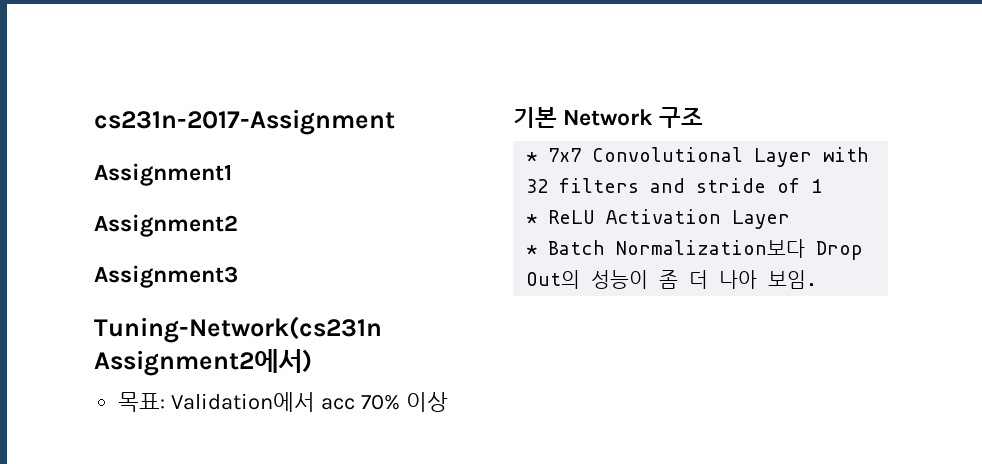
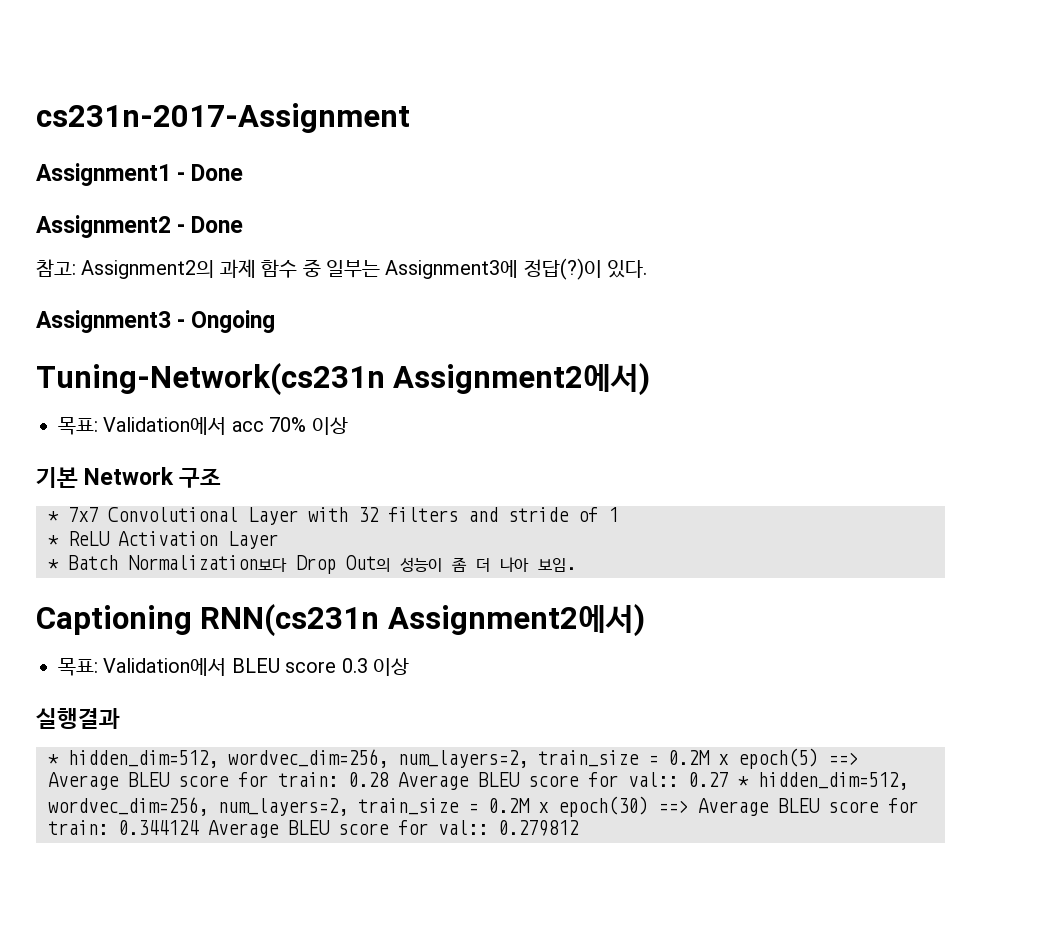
- Assignment1
+ Assignment1 - Done
- Assignment2
+ Assignment2 - Done
+ 참고: Assignment2의 과제 함수 중 일부는 Assignment3에 정답(?)이 있다.
- Assignment3
+ Assignment3 - Ongoing
+ Captioning RNN(cs231n Assignment2에서)
+ 목표: Validation에서 BLEU score 0.3 이상
+ 실행결과
+ * hidden_dim=512, wordvec_dim=256, num_layers=2, train_size = 0.2M x epoch(5) ==> Average BLEU score for train: 0.28 Average BLEU score for val:: 0.27 * hidden_dim=512, wordvec_dim=256, num_layers=2, train_size = 0.2M x epoch(30) ==> Average BLEU score for train: 0.344124 Average BLEU score for val:: 0.279812

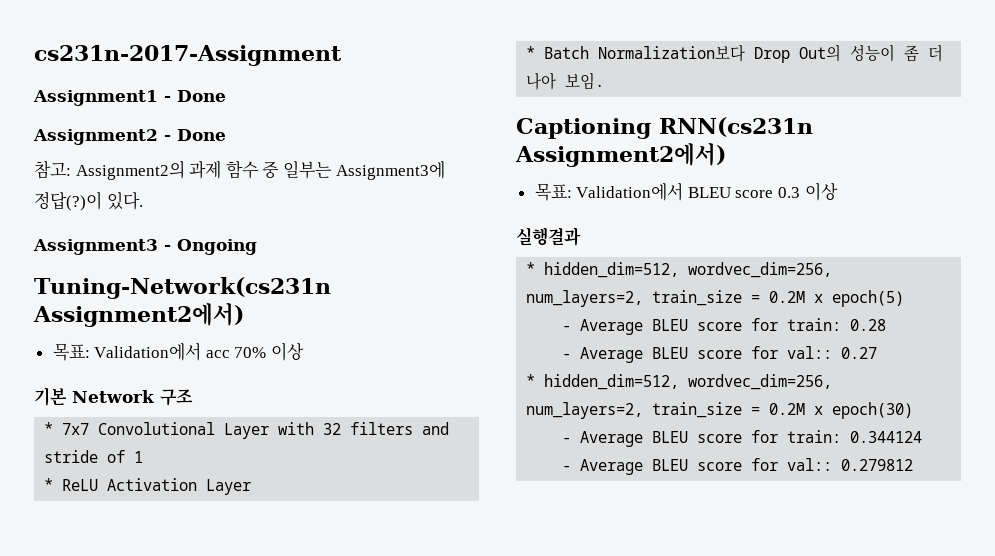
- * hidden_dim=512, wordvec_dim=256, num_layers=2, train_size = 0.2M x epoch(5) ==> Average BLEU score for train: 0.28 Average BLEU score for val:: 0.27 * hidden_dim=512, wordvec_dim=256, num_layers=2, train_size = 0.2M x epoch(30) ==> Average BLEU score for train: 0.344124 Average BLEU score for val:: 0.279812
+ * hidden_dim=512, wordvec_dim=256, num_layers=2, train_size = 0.2M x epoch(5)
+ - Average BLEU score for train: 0.28
+ - Average BLEU score for val:: 0.27
+ * hidden_dim=512, wordvec_dim=256, num_layers=2, train_size = 0.2M x epoch(30)
+ - Average BLEU score for train: 0.344124
+ - Average BLEU score for val:: 0.279812

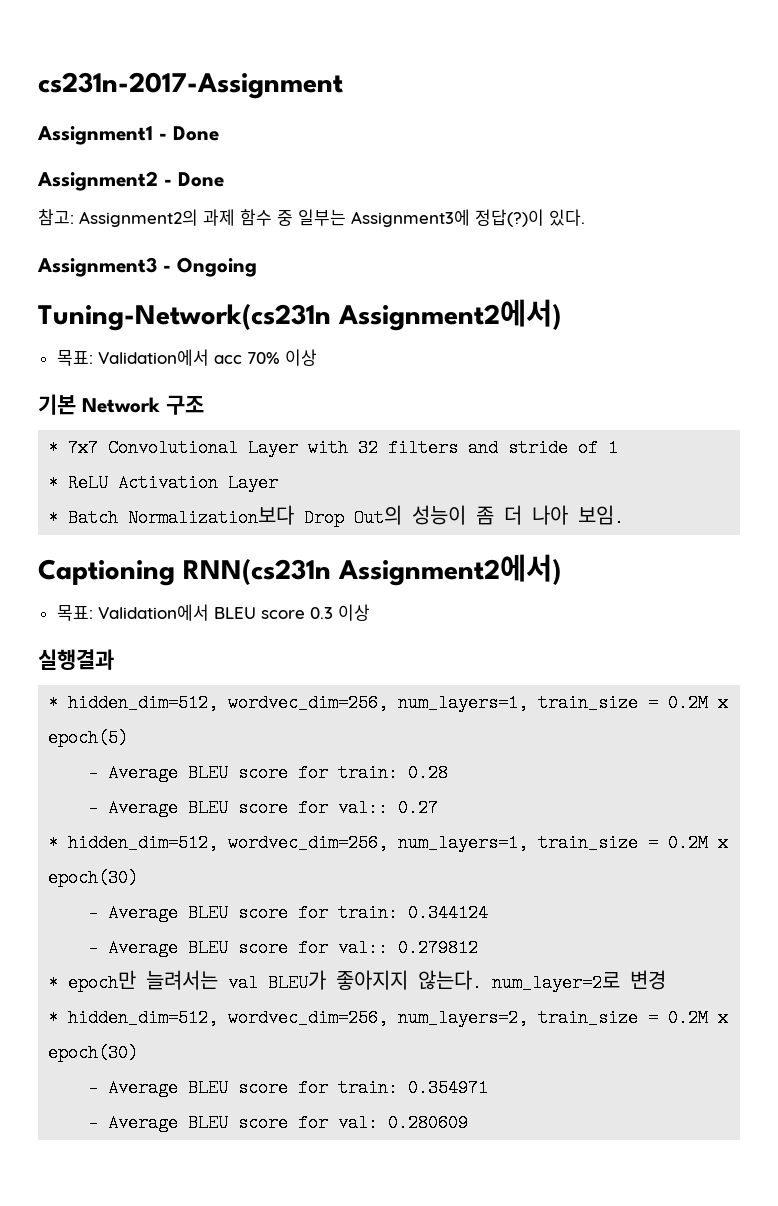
- * hidden_dim=512, wordvec_dim=256, num_layers=2, train_size = 0.2M x epoch(5)
+ * hidden_dim=512, wordvec_dim=256, num_layers=1, train_size = 0.2M x epoch(5)
- * hidden_dim=512, wordvec_dim=256, num_layers=2, train_size = 0.2M x epoch(30)
+ * hidden_dim=512, wordvec_dim=256, num_layers=1, train_size = 0.2M x epoch(30)
+ * epoch만 늘려서는 val BLEU가 좋아지지 않는다. num_layer=2로 변경
+ * hidden_dim=512, wordvec_dim=256, num_layers=2, train_size = 0.2M x epoch(30)
+ - Average BLEU score for train: 0.354971
+ - Average BLEU score for val: 0.280609

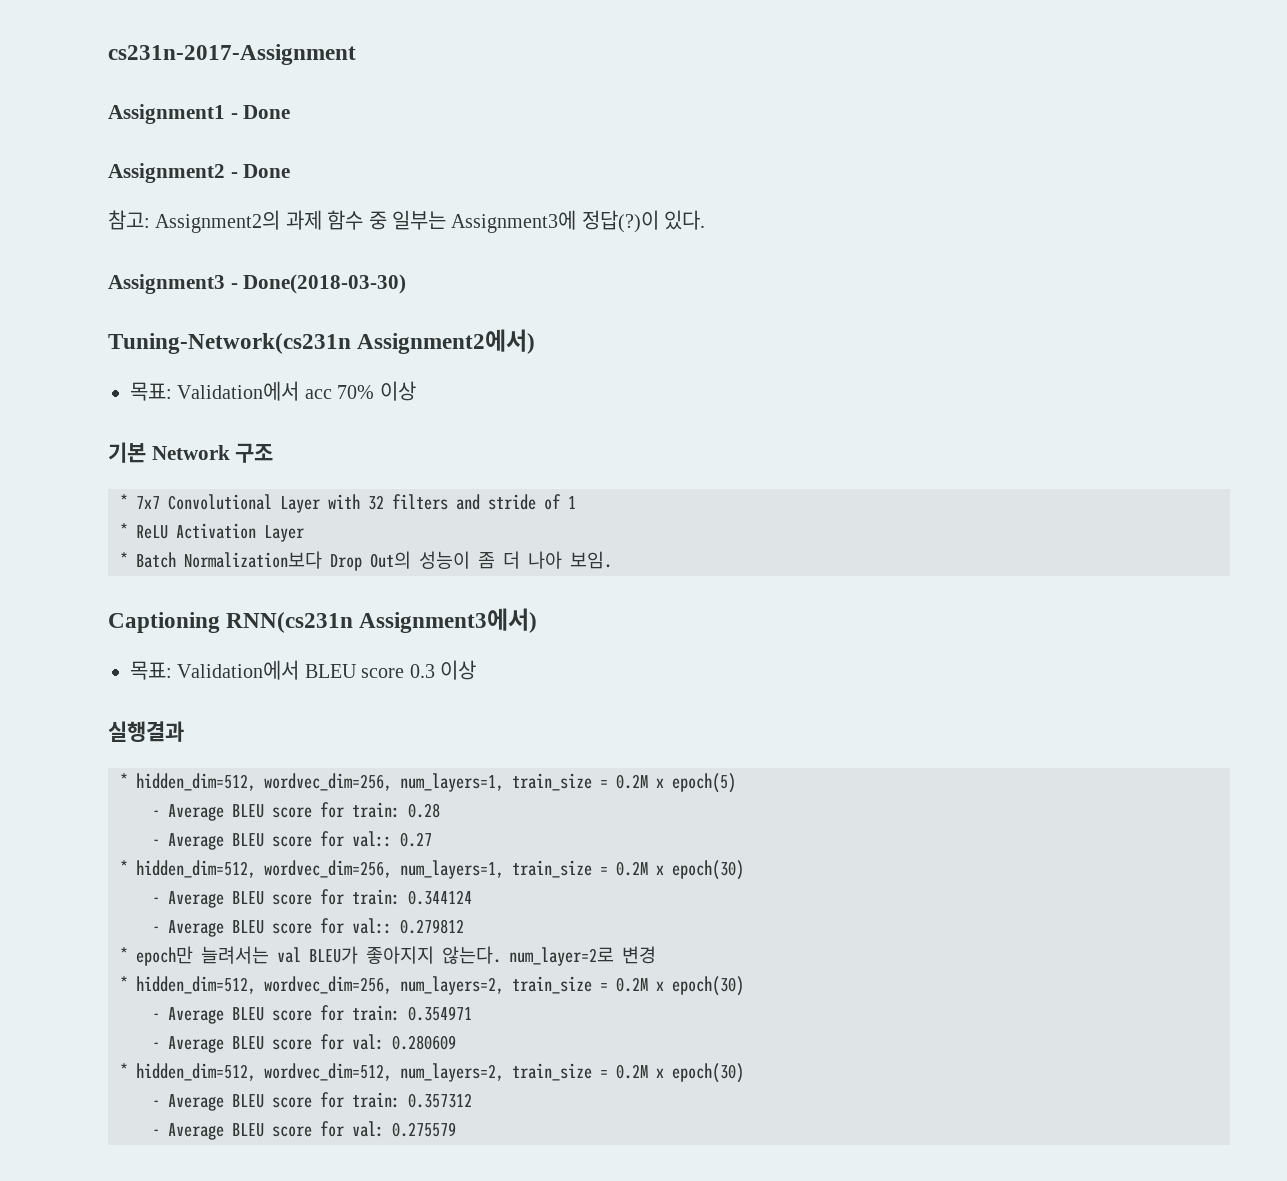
- Assignment3 - Ongoing
+ Assignment3 - Done(2018-03-30)
- Captioning RNN(cs231n Assignment2에서)
+ Captioning RNN(cs231n Assignment3에서)
+ * hidden_dim=512, wordvec_dim=512, num_layers=2, train_size = 0.2M x epoch(30)
+ - Average BLEU score for train: 0.357312
+ - Average BLEU score for val: 0.275579

